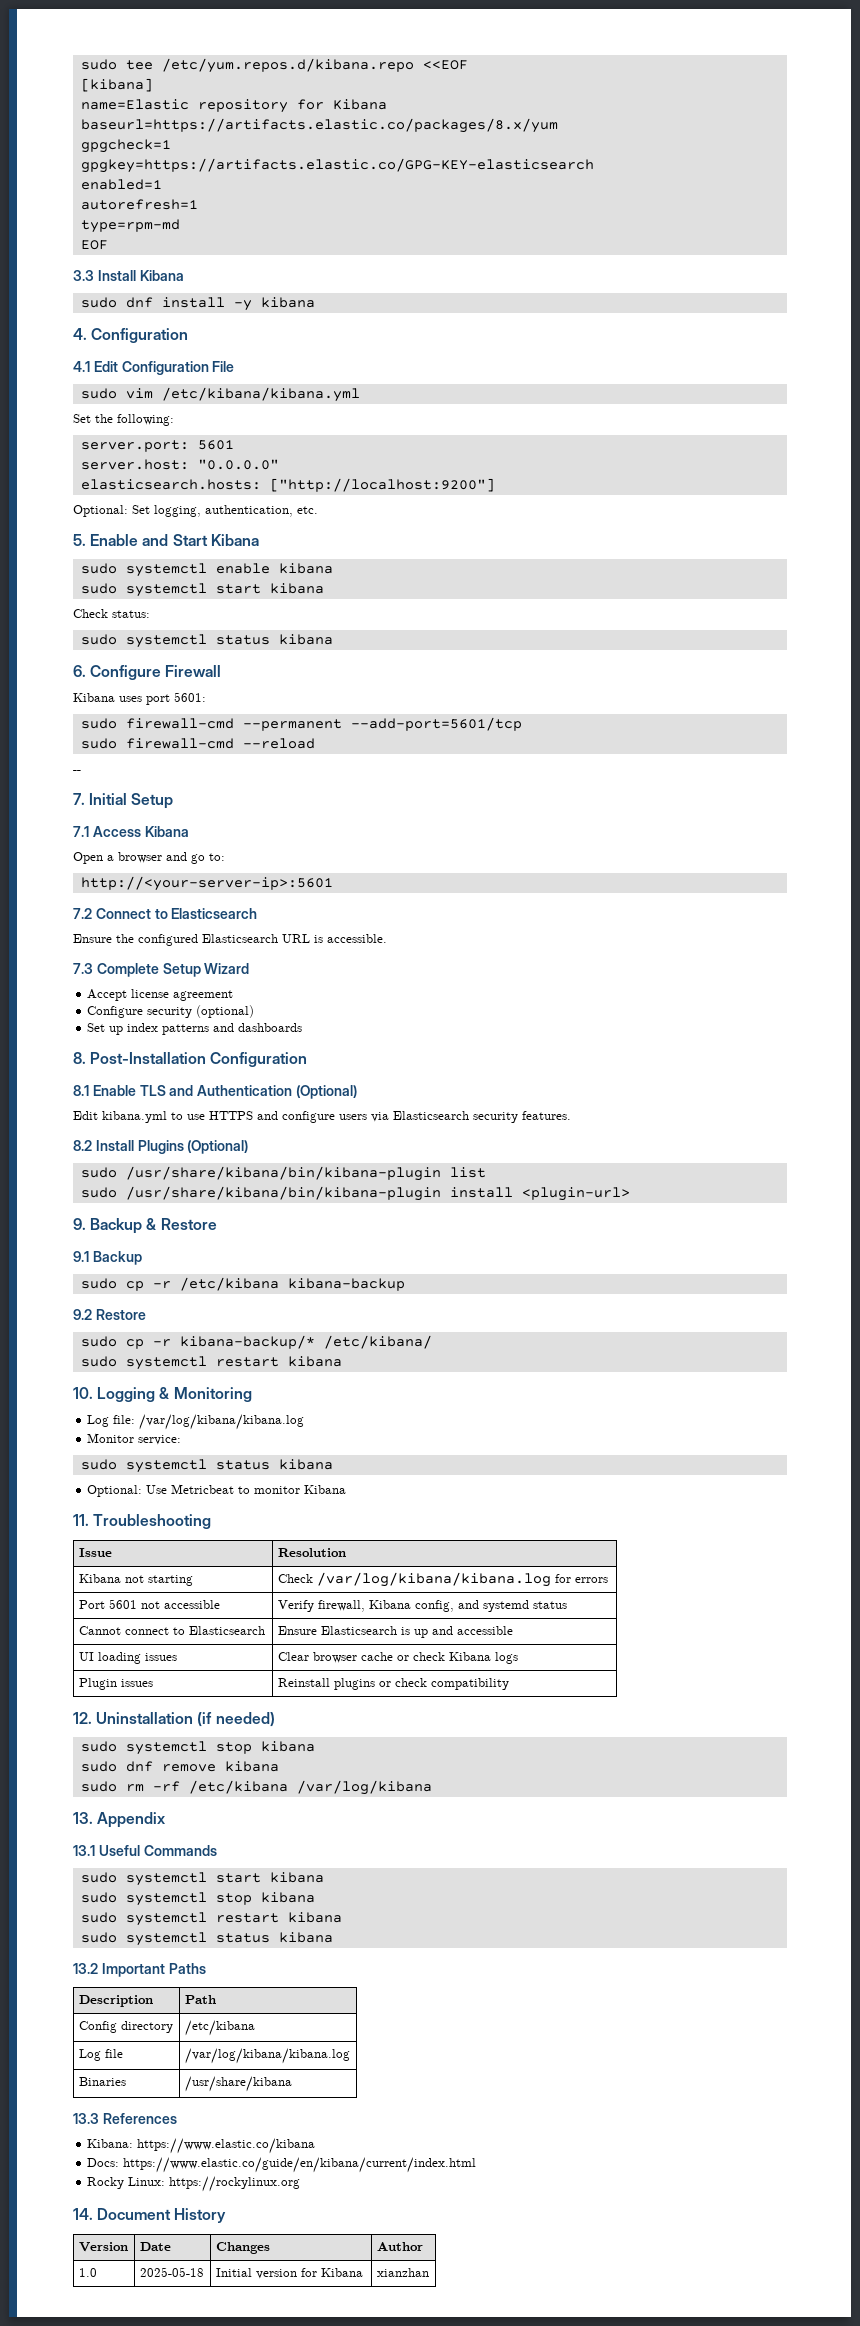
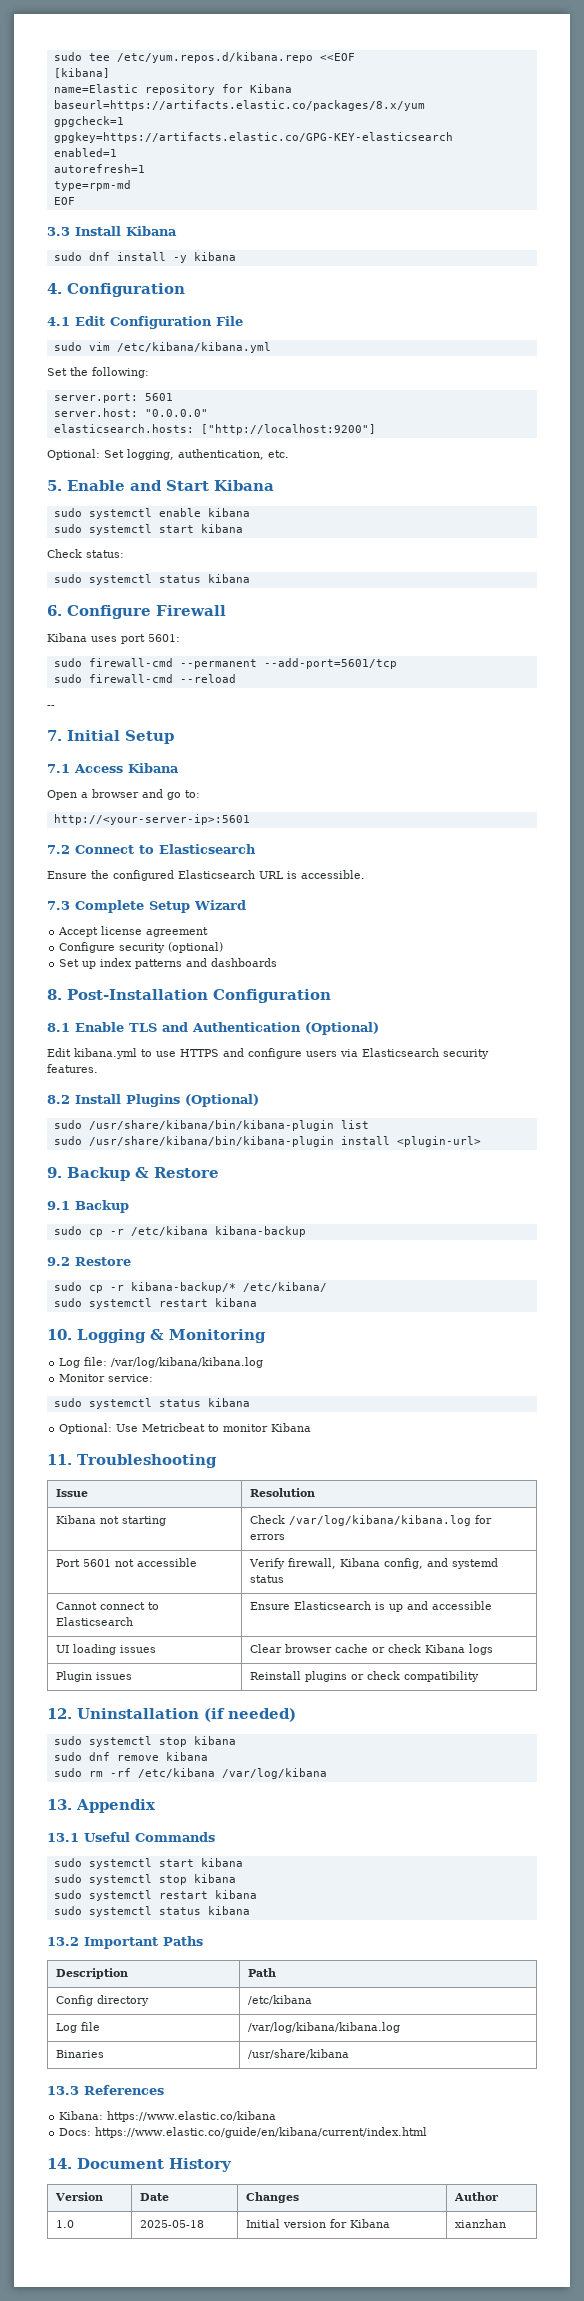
- Rocky Linux: https://rockylinux.org

